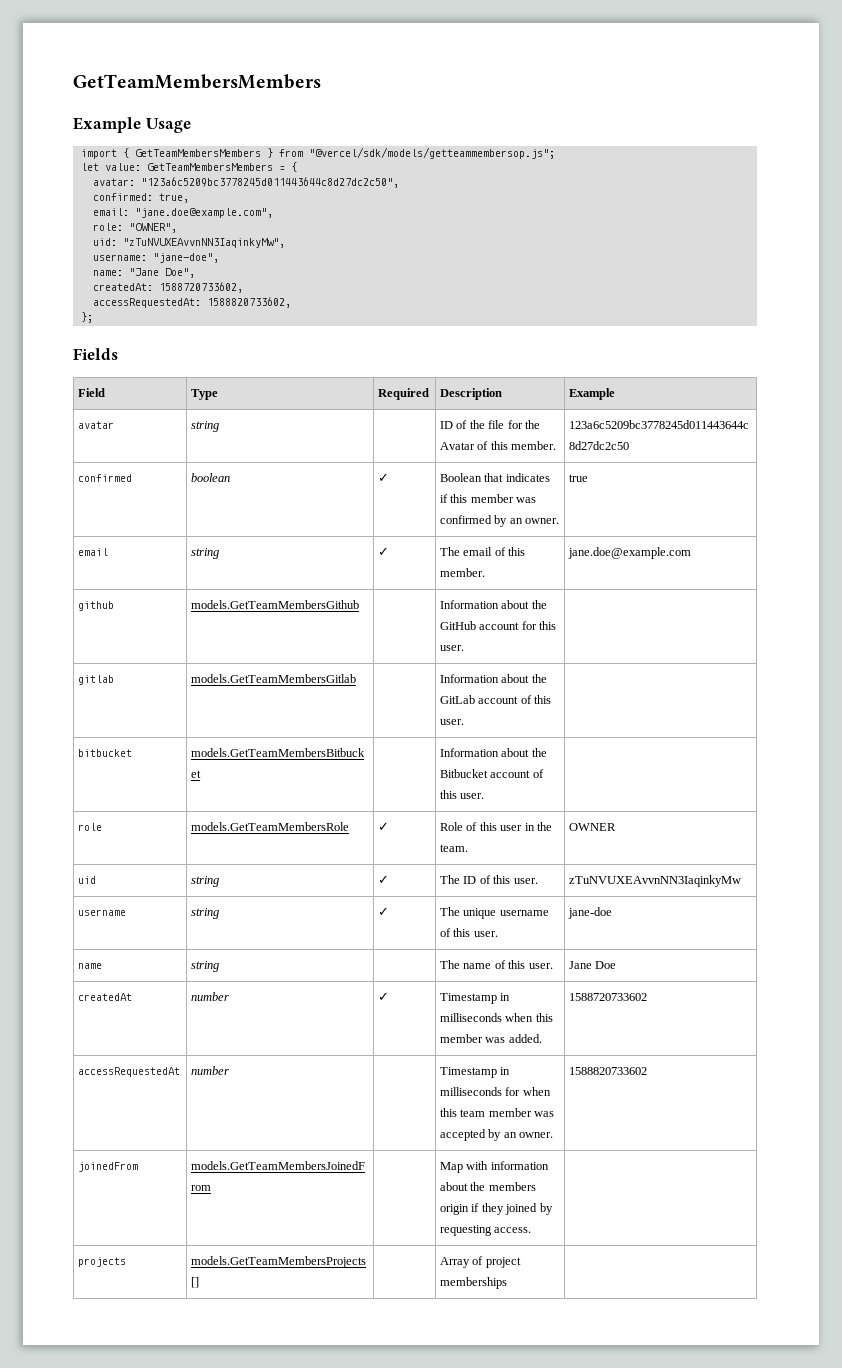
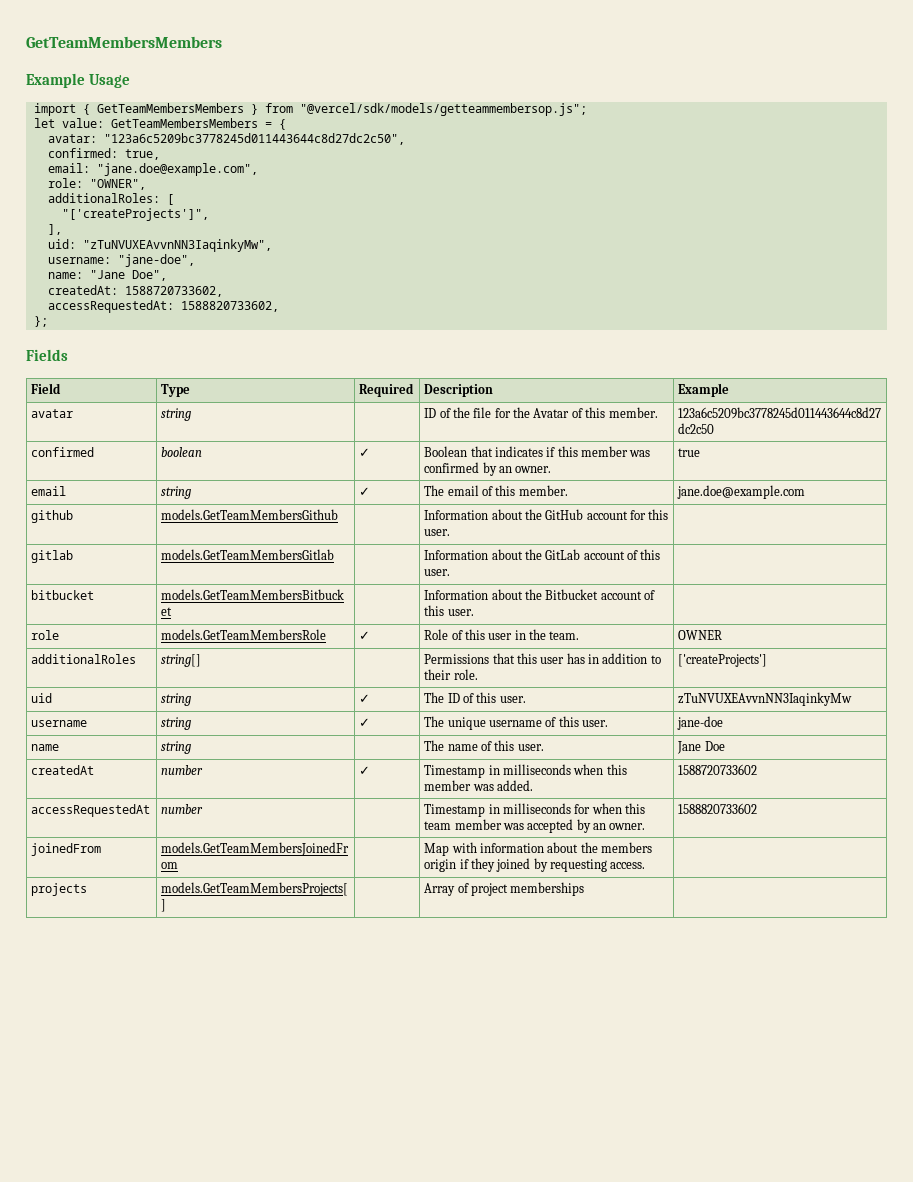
+ additionalRoles: [
+ "['createProjects']",
+ ],
+ additionalRoles | string[] | | Permissions that this user has in addition to their role. | ['createProjects']

